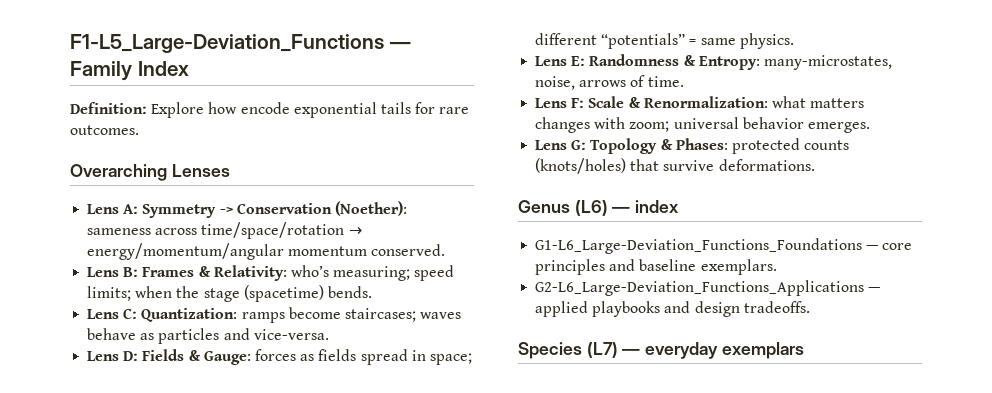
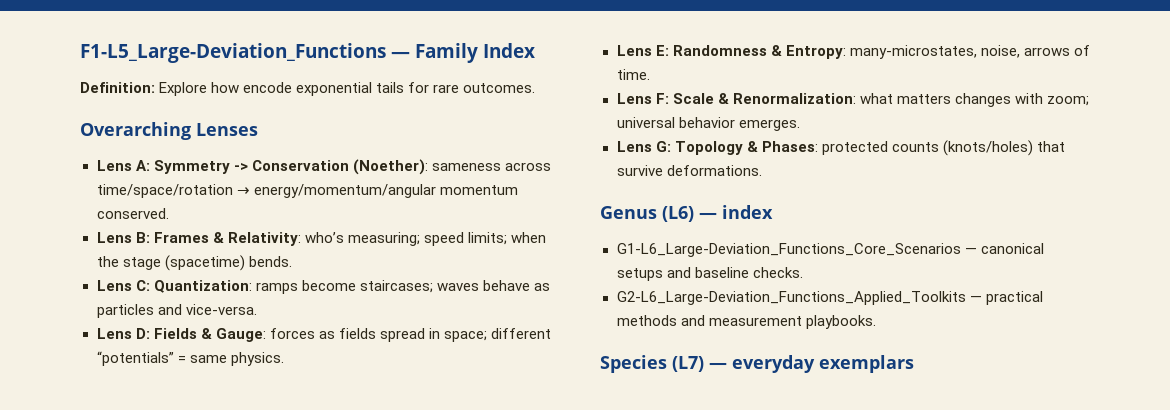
- G1-L6_Large-Deviation_Functions_Foundations — core principles and baseline exemplars.
- G2-L6_Large-Deviation_Functions_Applications — applied playbooks and design tradeoffs.
+ G1-L6_Large-Deviation_Functions_Core_Scenarios — canonical setups and baseline checks.
+ G2-L6_Large-Deviation_Functions_Applied_Toolkits — practical methods and measurement playbooks.

